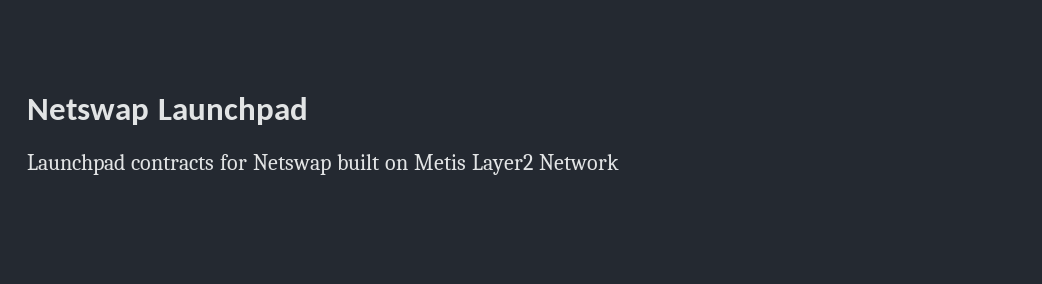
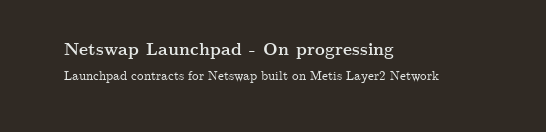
- Netswap Launchpad
+ Netswap Launchpad - On progressing

